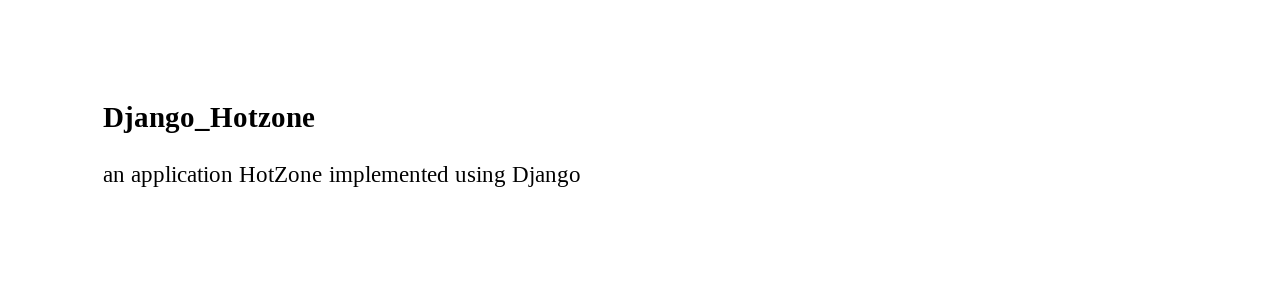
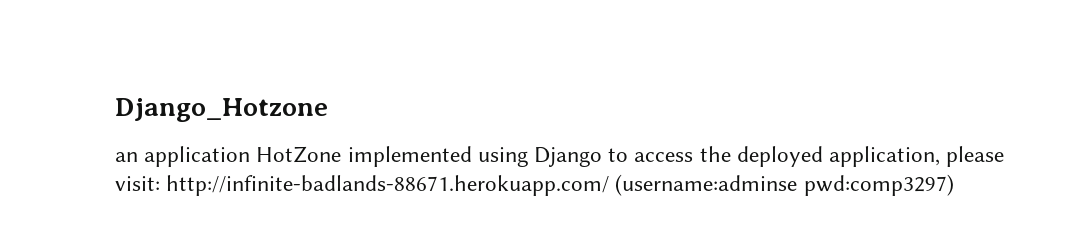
- an application HotZone implemented using Django
+ an application HotZone implemented using Django to access the deployed application, please visit: http://infinite-badlands-88671.herokuapp.com/ (username:adminse pwd:comp3297)

